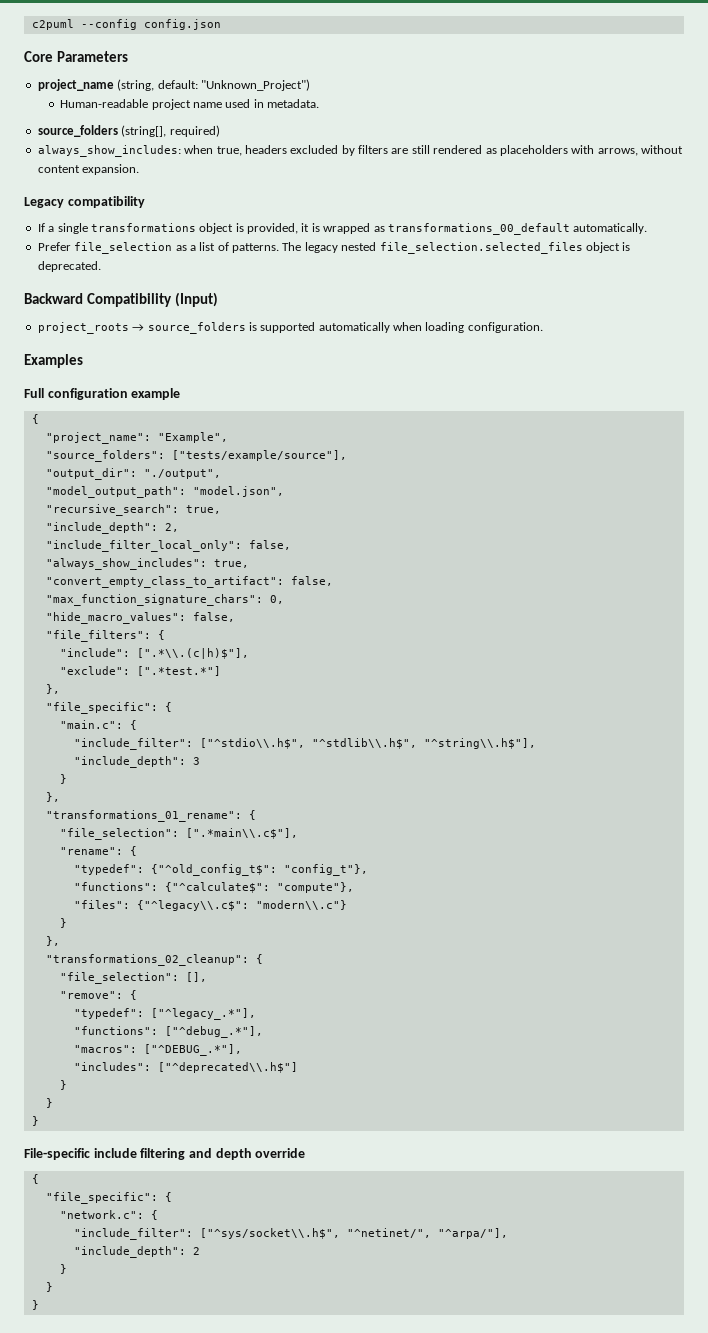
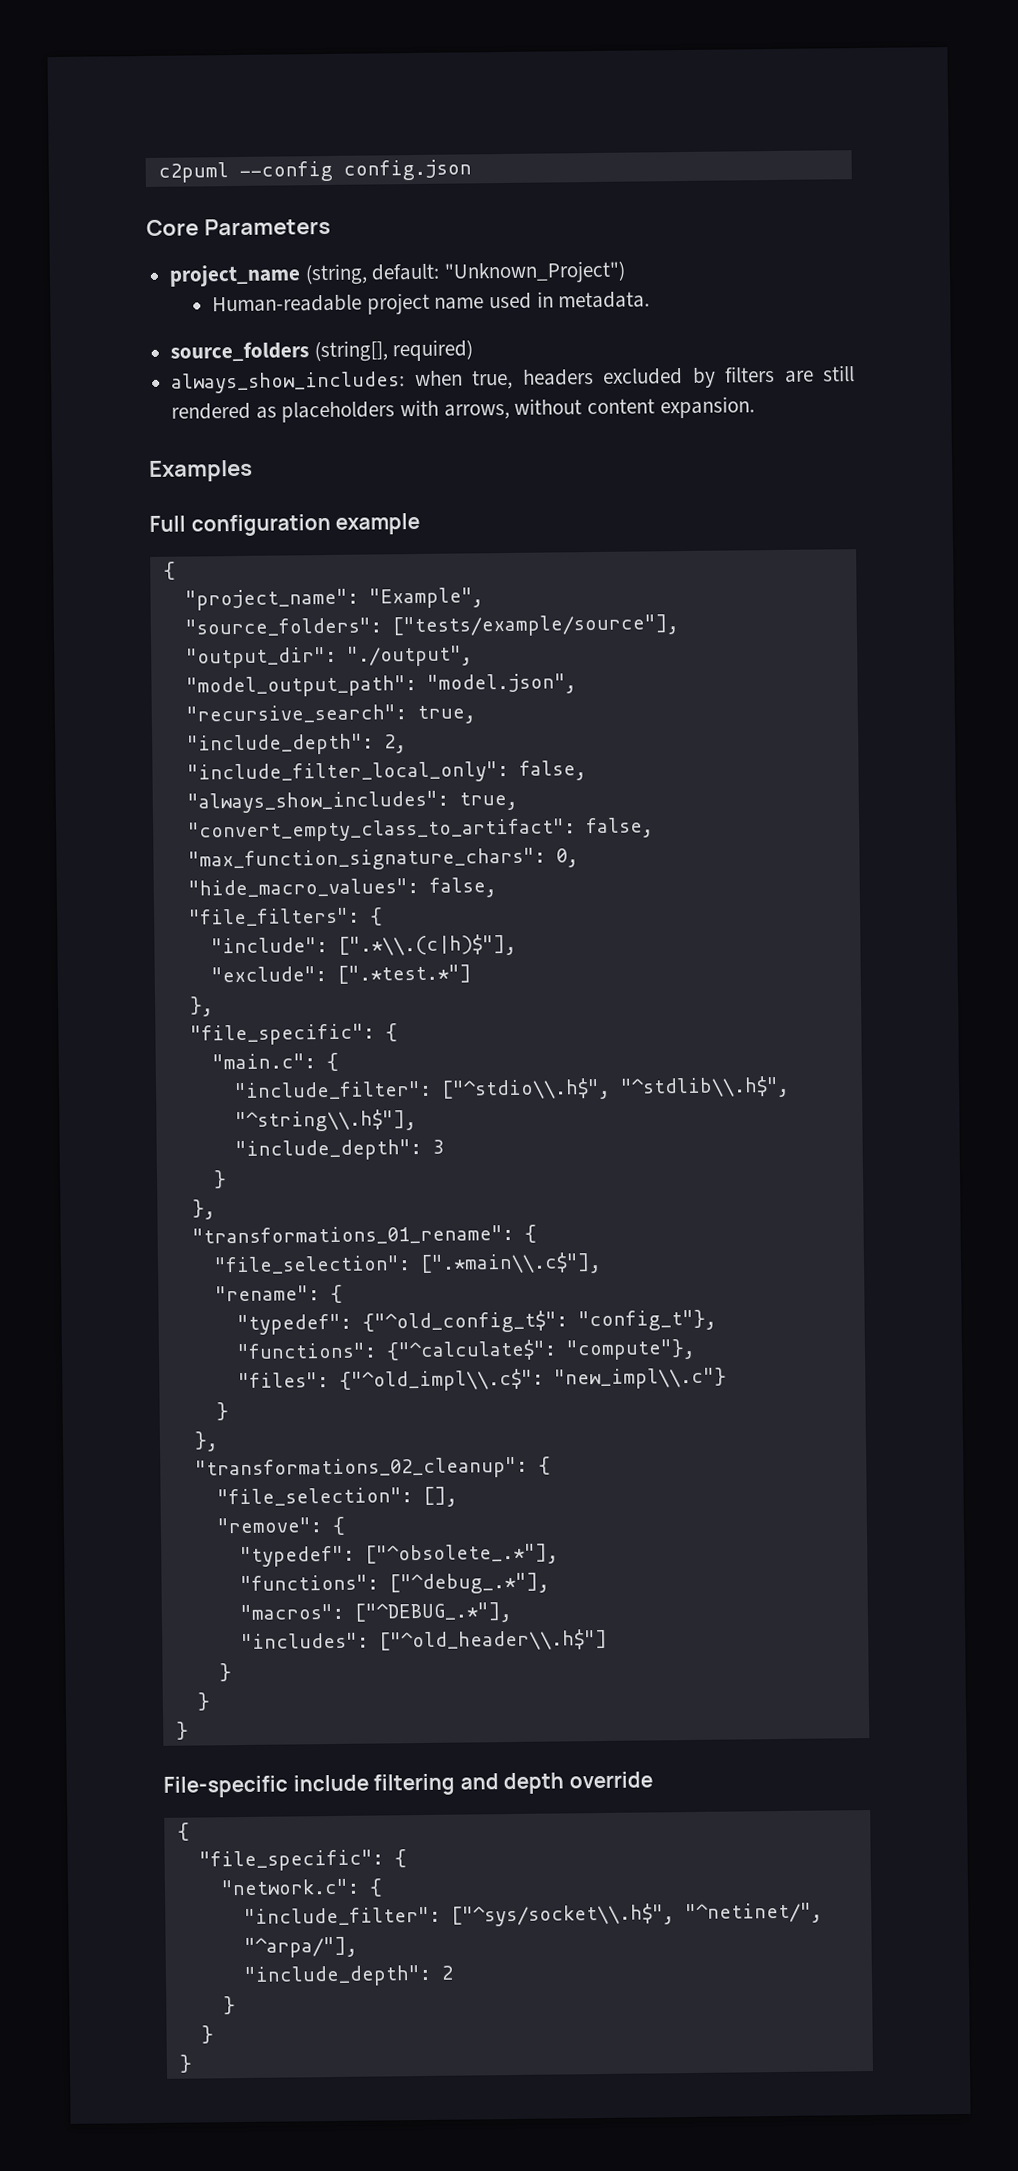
- Legacy compatibility
- If a single transformations object is provided, it is wrapped as transformations_00_default automatically.
- Prefer file_selection as a list of patterns. The legacy nested file_selection.selected_files object is deprecated.
- Backward Compatibility (Input)
- project_roots → source_folders is supported automatically when loading configuration.
- "files": {"^legacy\\.c$": "modern\\.c"}
+ "files": {"^old_impl\\.c$": "new_impl\\.c"}
- "typedef": ["^legacy_.*"],
+ "typedef": ["^obsolete_.*"],
- "includes": ["^deprecated\\.h$"]
+ "includes": ["^old_header\\.h$"]

